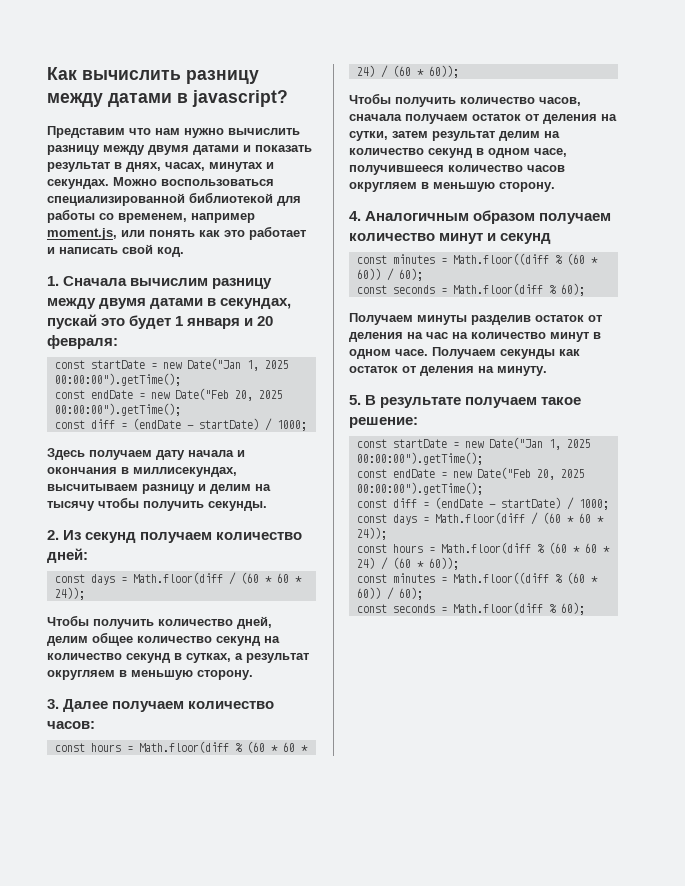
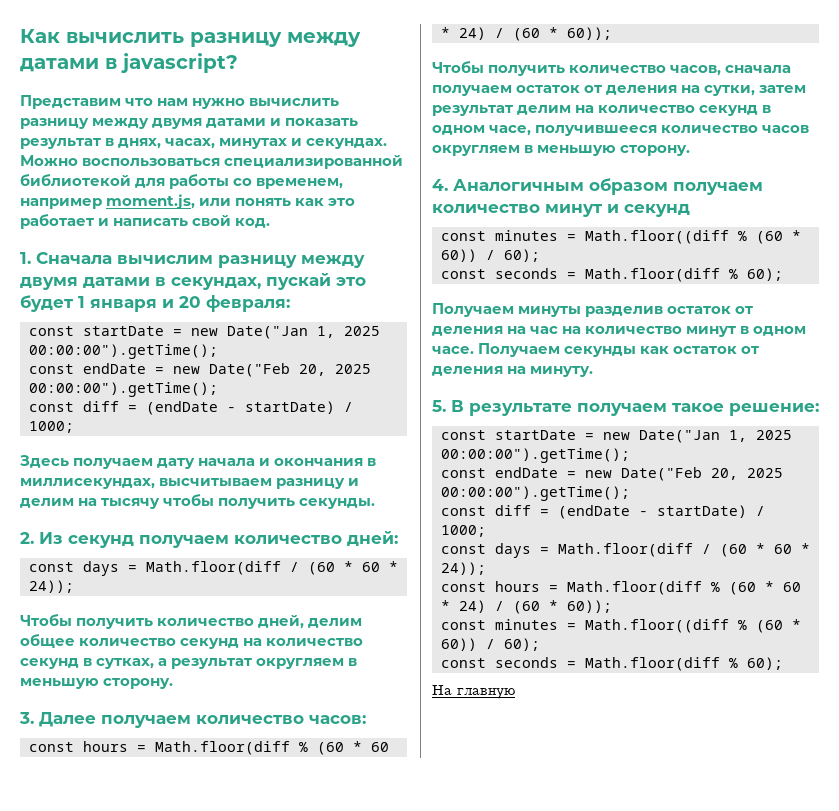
+ На главную

